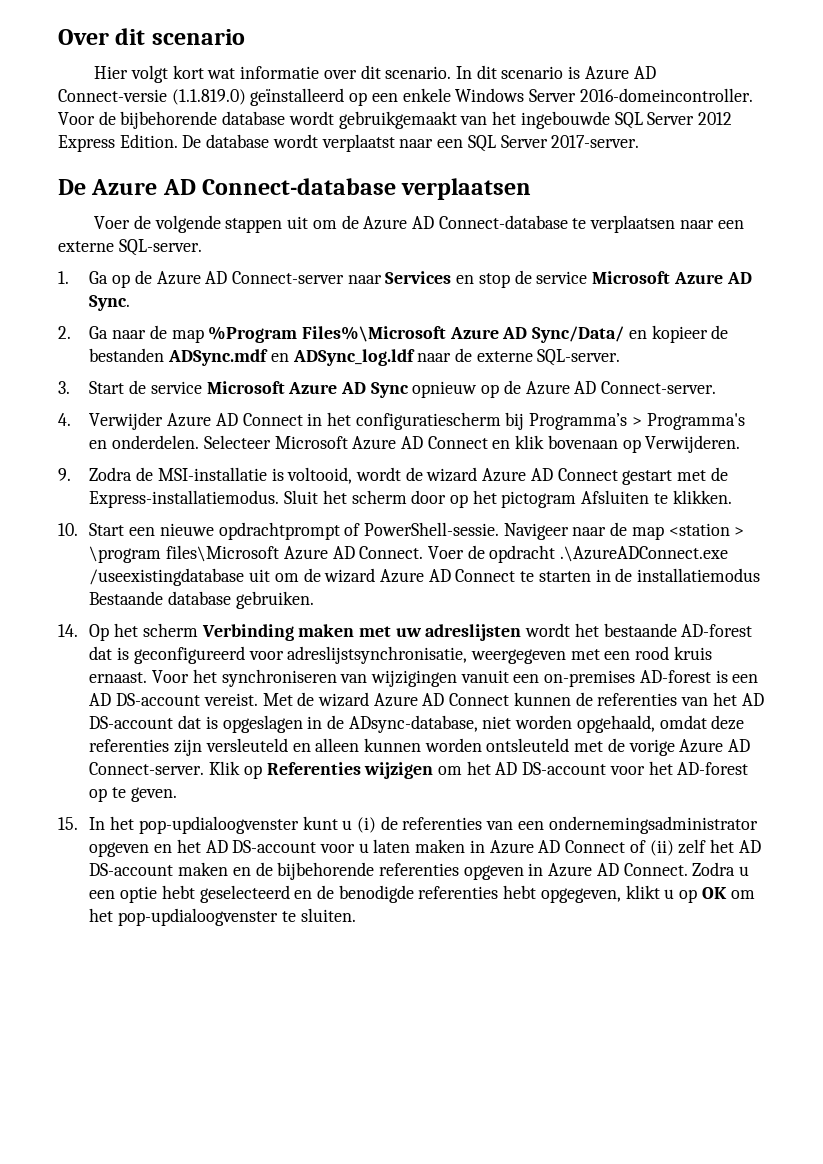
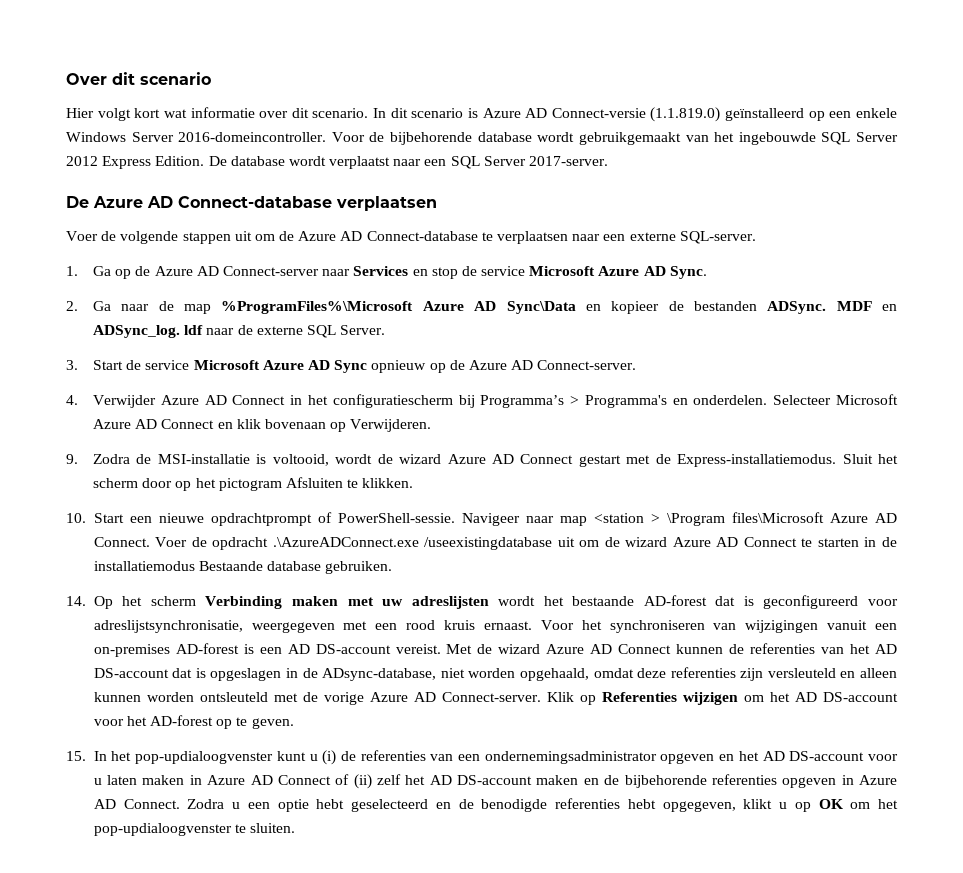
- 2. Ga naar de map %Program Files%\Microsoft Azure AD Sync/Data/ en kopieer de bestanden ADSync.mdf en ADSync_log.ldf naar de externe SQL-server.
+ 2. Ga naar de map %ProgramFiles%\Microsoft Azure AD Sync\Data en kopieer de bestanden ADSync. MDF en ADSync_log. ldf naar de externe SQL Server.
- Navigeer naar de map <station > \program files\Microsoft Azure AD Connect.
+ Navigeer naar map <station > \Program files\Microsoft Azure AD Connect.

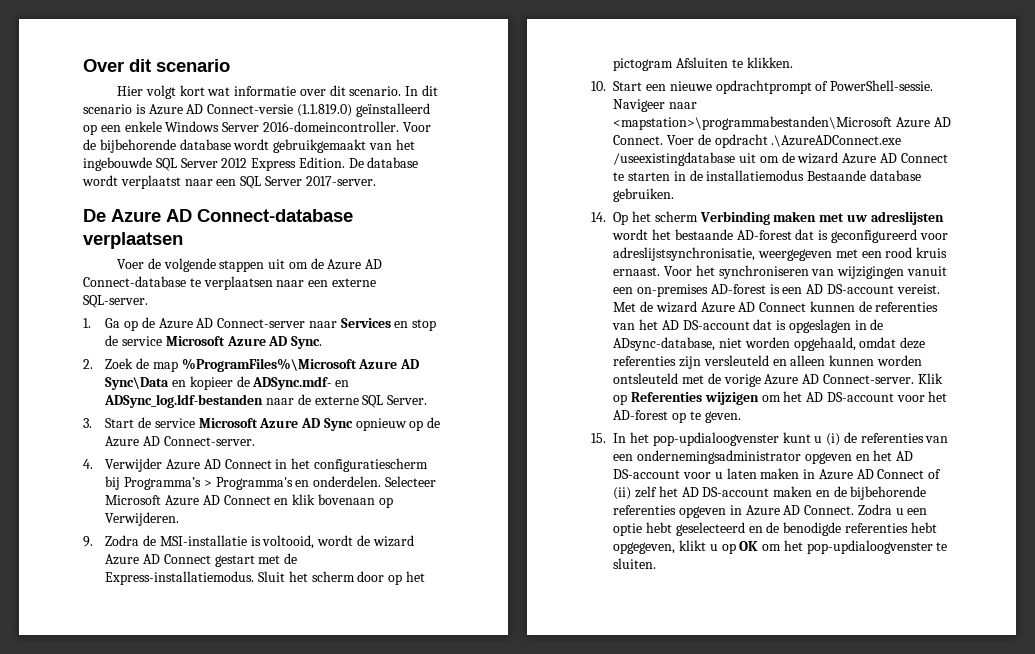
- 2. Ga naar de map %ProgramFiles%\Microsoft Azure AD Sync\Data en kopieer de bestanden ADSync. MDF en ADSync_log. ldf naar de externe SQL Server.
+ 2. Zoek de map %ProgramFiles%\Microsoft Azure AD Sync\Data en kopieer de ADSync.mdf- en ADSync_log.ldf-bestanden naar de externe SQL Server.
- Navigeer naar map <station > \Program files\Microsoft Azure AD Connect.
+ Navigeer naar <mapstation>\programmabestanden\Microsoft Azure AD Connect.

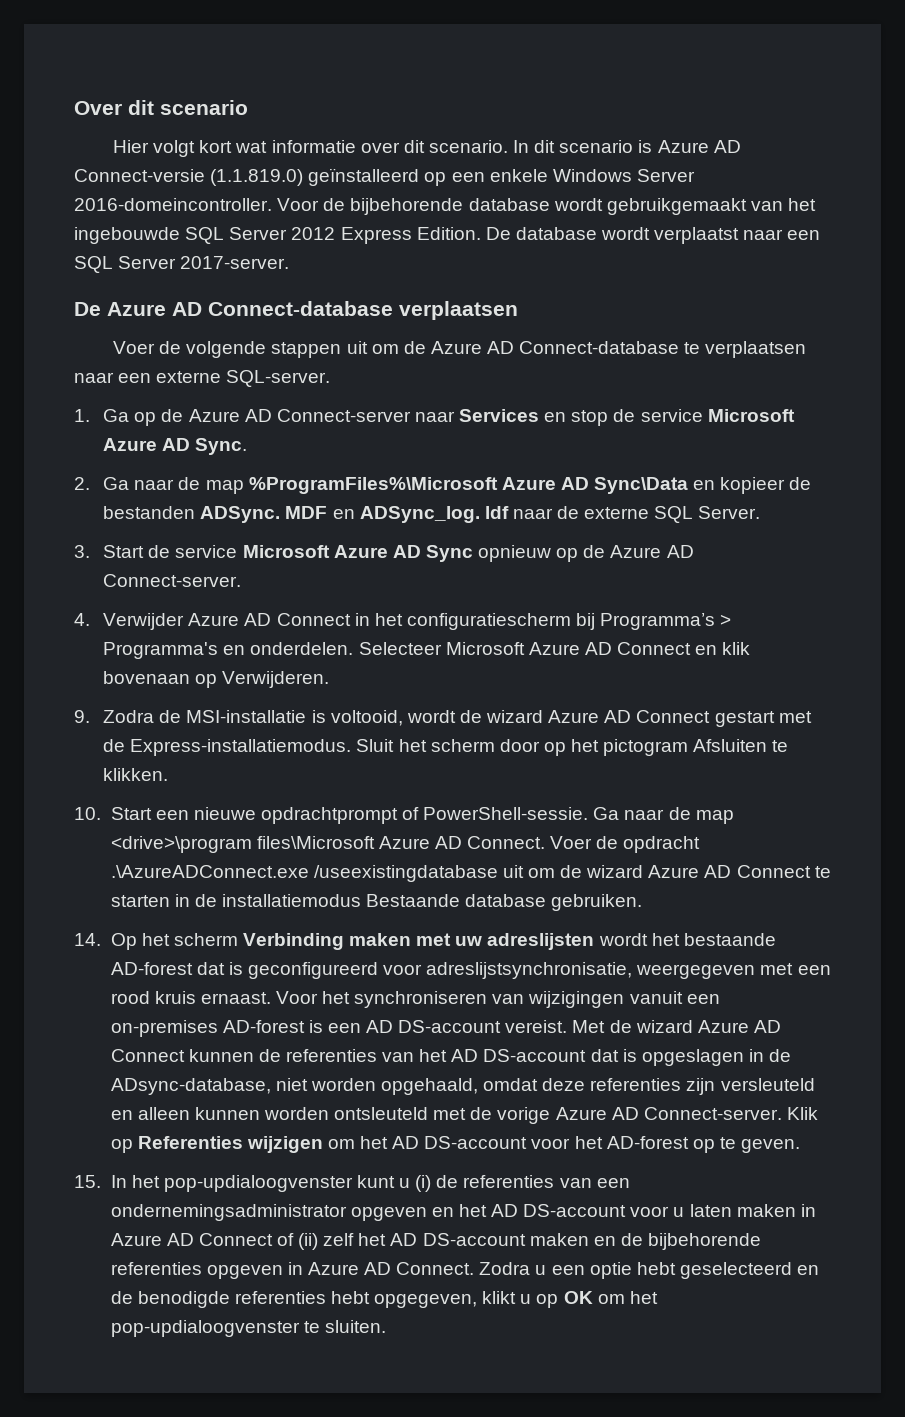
- 2. Zoek de map %ProgramFiles%\Microsoft Azure AD Sync\Data en kopieer de ADSync.mdf- en ADSync_log.ldf-bestanden naar de externe SQL Server.
+ 2. Ga naar de map %ProgramFiles%\Microsoft Azure AD Sync\Data en kopieer de bestanden ADSync. MDF en ADSync_log. ldf naar de externe SQL Server.
- Navigeer naar <mapstation>\programmabestanden\Microsoft Azure AD Connect.
+ Ga naar de map <drive>\program files\Microsoft Azure AD Connect.

